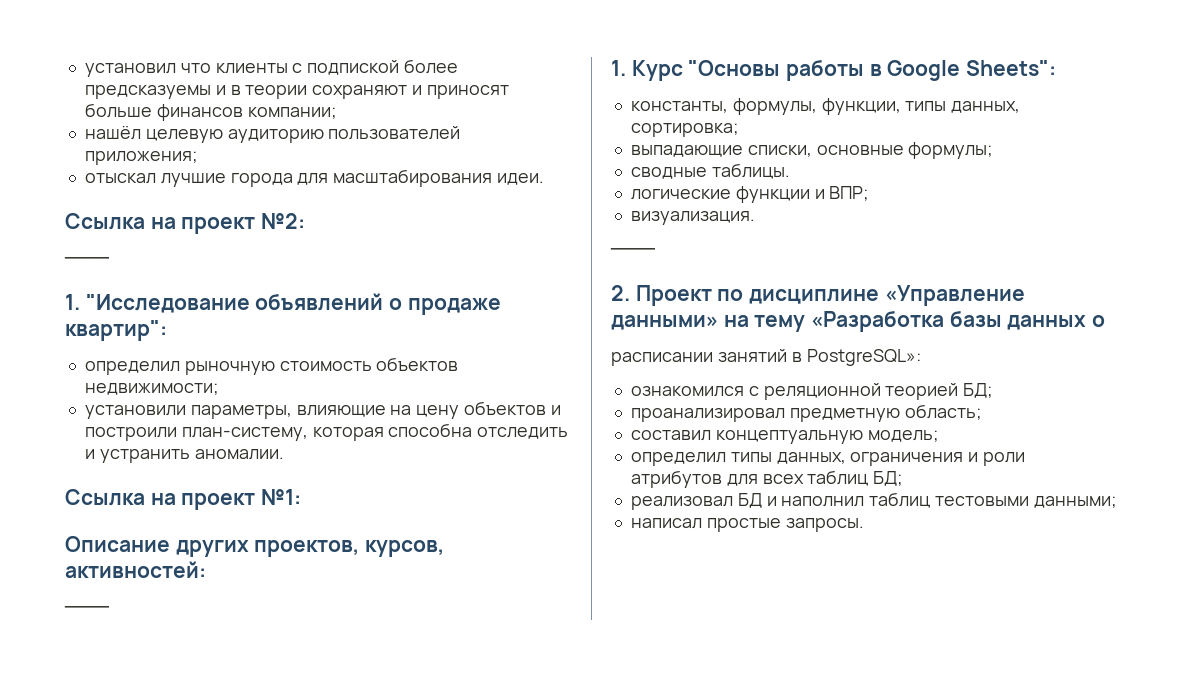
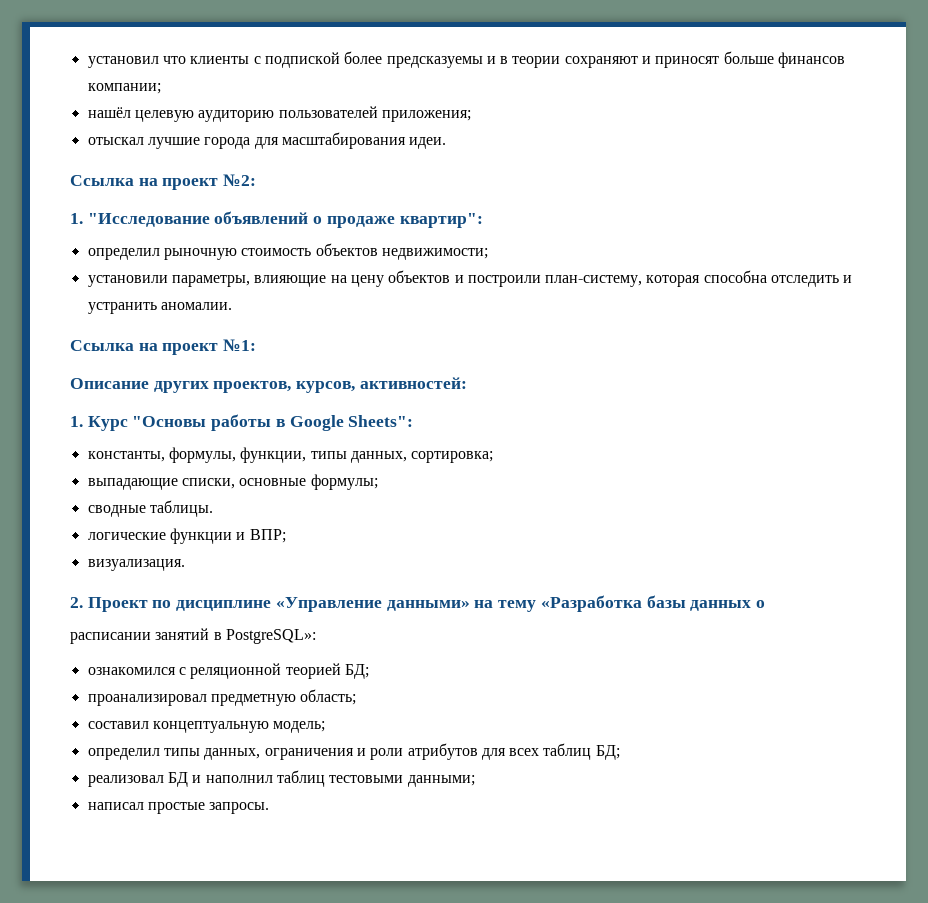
  Ссылка на проект №2:
- ────
  Описание других проектов, курсов, активностей:
- ────
  визуализация.
- ────

